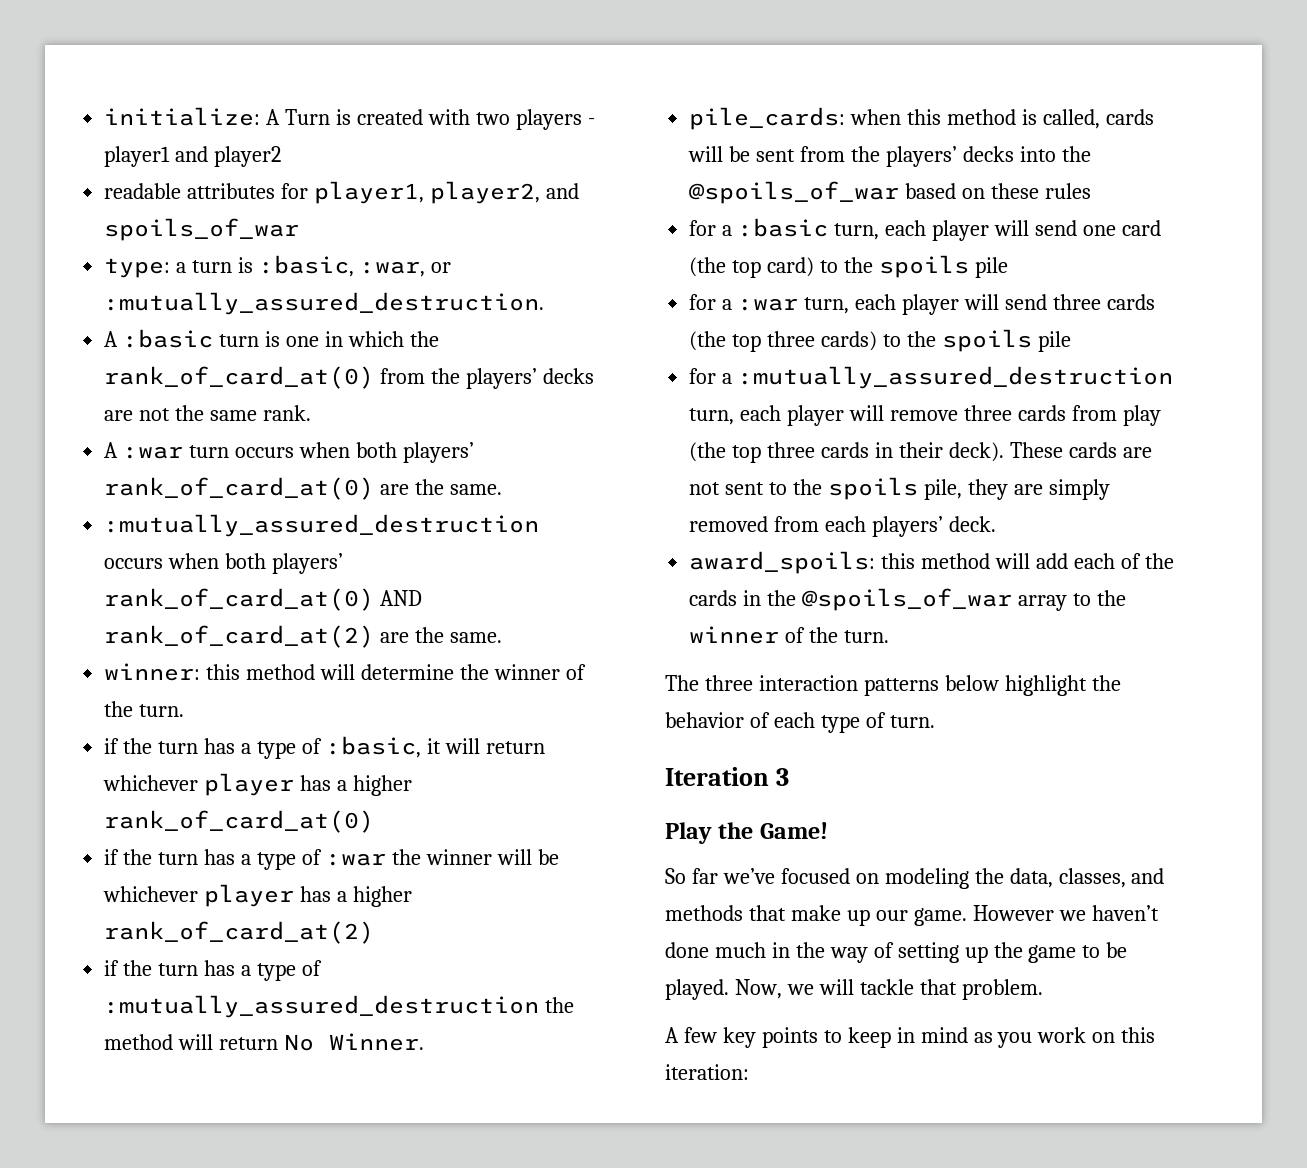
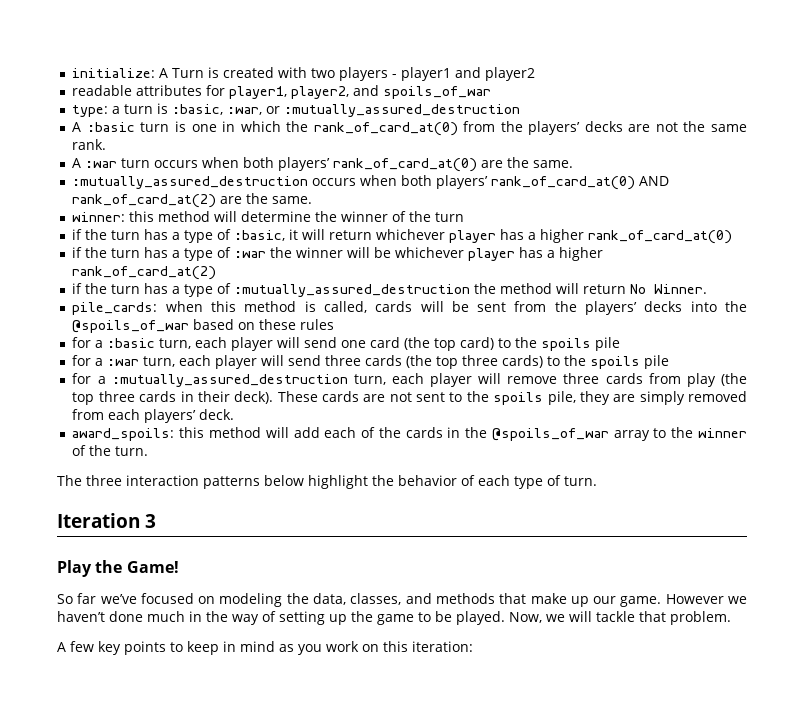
- type: a turn is :basic, :war, or :mutually_assured_destruction.
+ type: a turn is :basic, :war, or :mutually_assured_destruction
- winner: this method will determine the winner of the turn.
+ winner: this method will determine the winner of the turn

